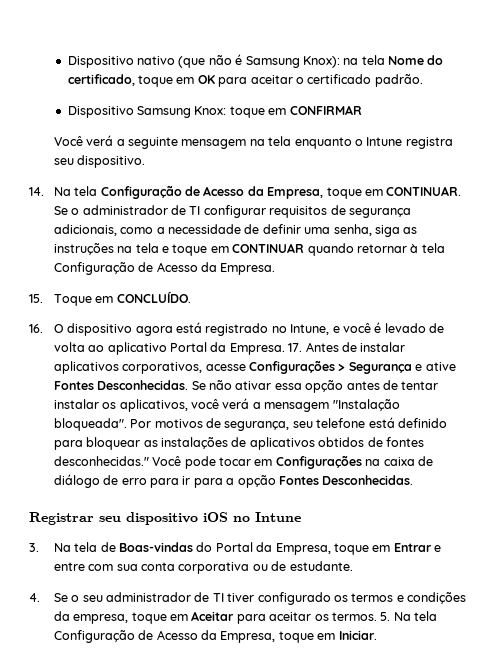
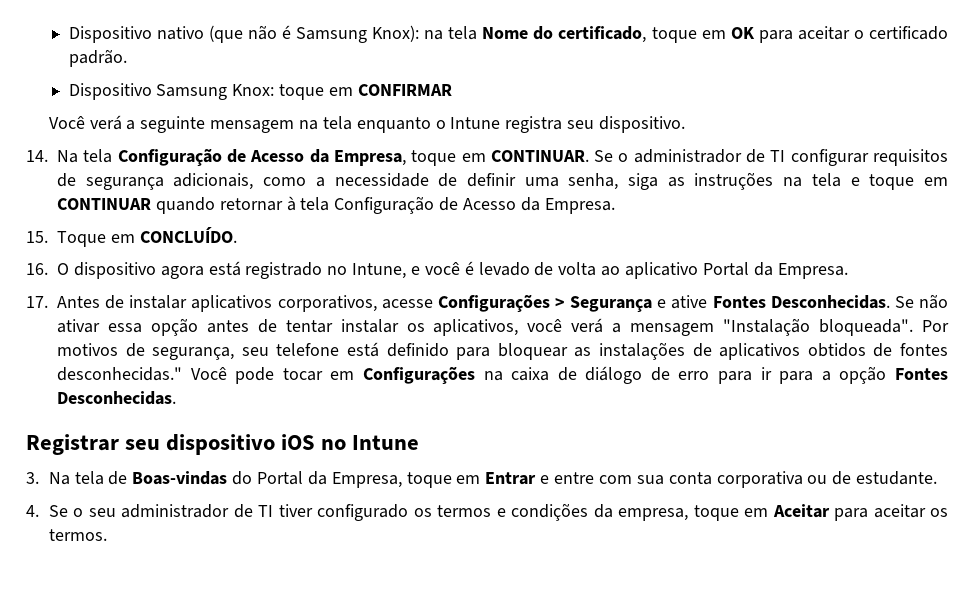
- 16. O dispositivo agora está registrado no Intune, e você é levado de volta ao aplicativo Portal da Empresa. 17. Antes de instalar aplicativos corporativos, acesse Configurações > Segurança e ative Fontes Desconhecidas.
+ 16. O dispositivo agora está registrado no Intune, e você é levado de volta ao aplicativo Portal da Empresa.
+ 17. Antes de instalar aplicativos corporativos, acesse Configurações > Segurança e ative Fontes Desconhecidas.
- 5. Na tela Configuração de Acesso da Empresa, toque em Iniciar.

